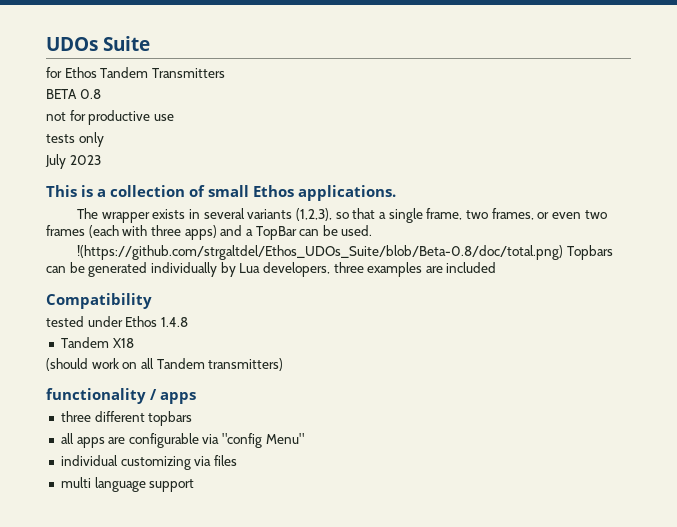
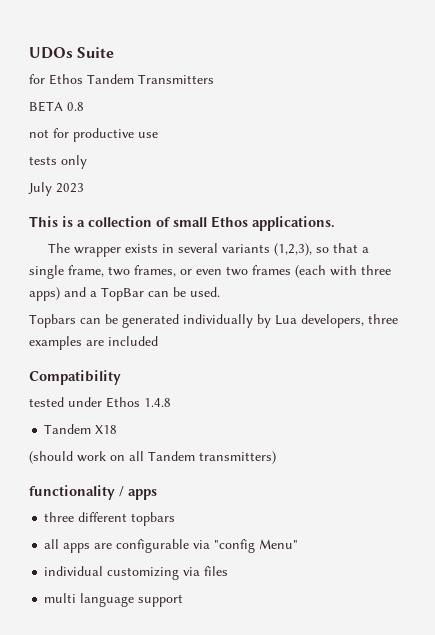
- !(https://github.com/strgaltdel/Ethos_UDOs_Suite/blob/Beta-0.8/doc/total.png) Topbars can be generated individually by Lua developers, three examples are included
+ Topbars can be generated individually by Lua developers, three examples are included

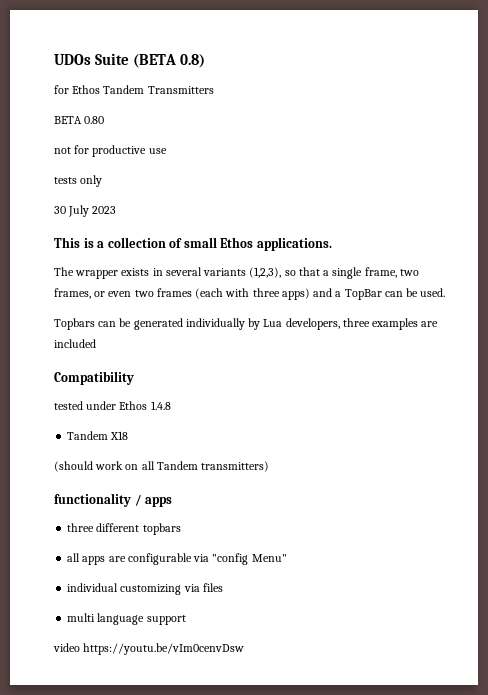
- UDOs Suite
+ UDOs Suite (BETA 0.8)
- BETA 0.8
+ BETA 0.80
- July 2023
+ 30 July 2023
+ video https://youtu.be/vIm0cenvDsw

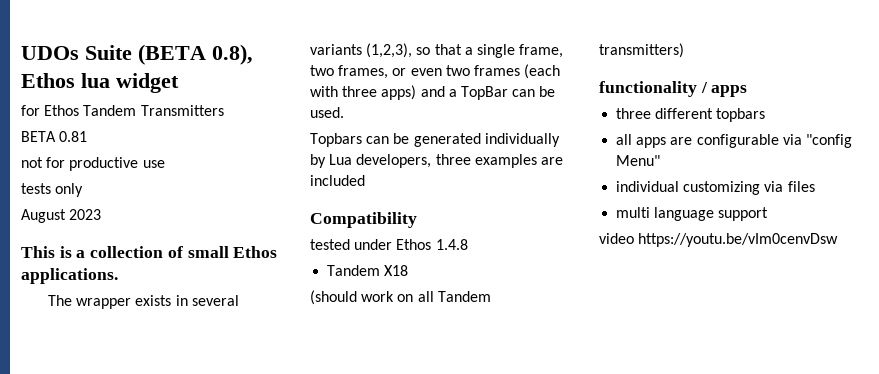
- UDOs Suite (BETA 0.8)
+ UDOs Suite (BETA 0.8), Ethos lua widget
- BETA 0.80
+ BETA 0.81
- 30 July 2023
+ August 2023

